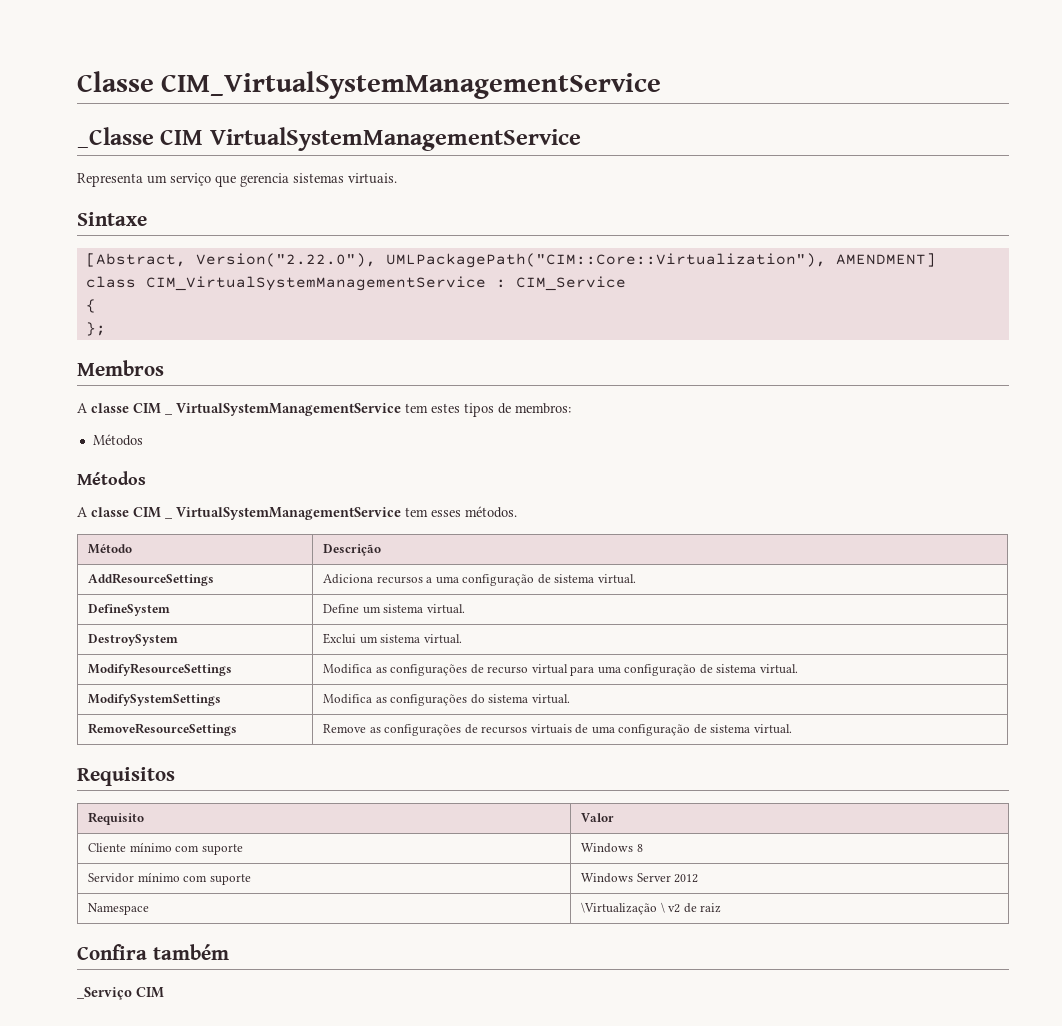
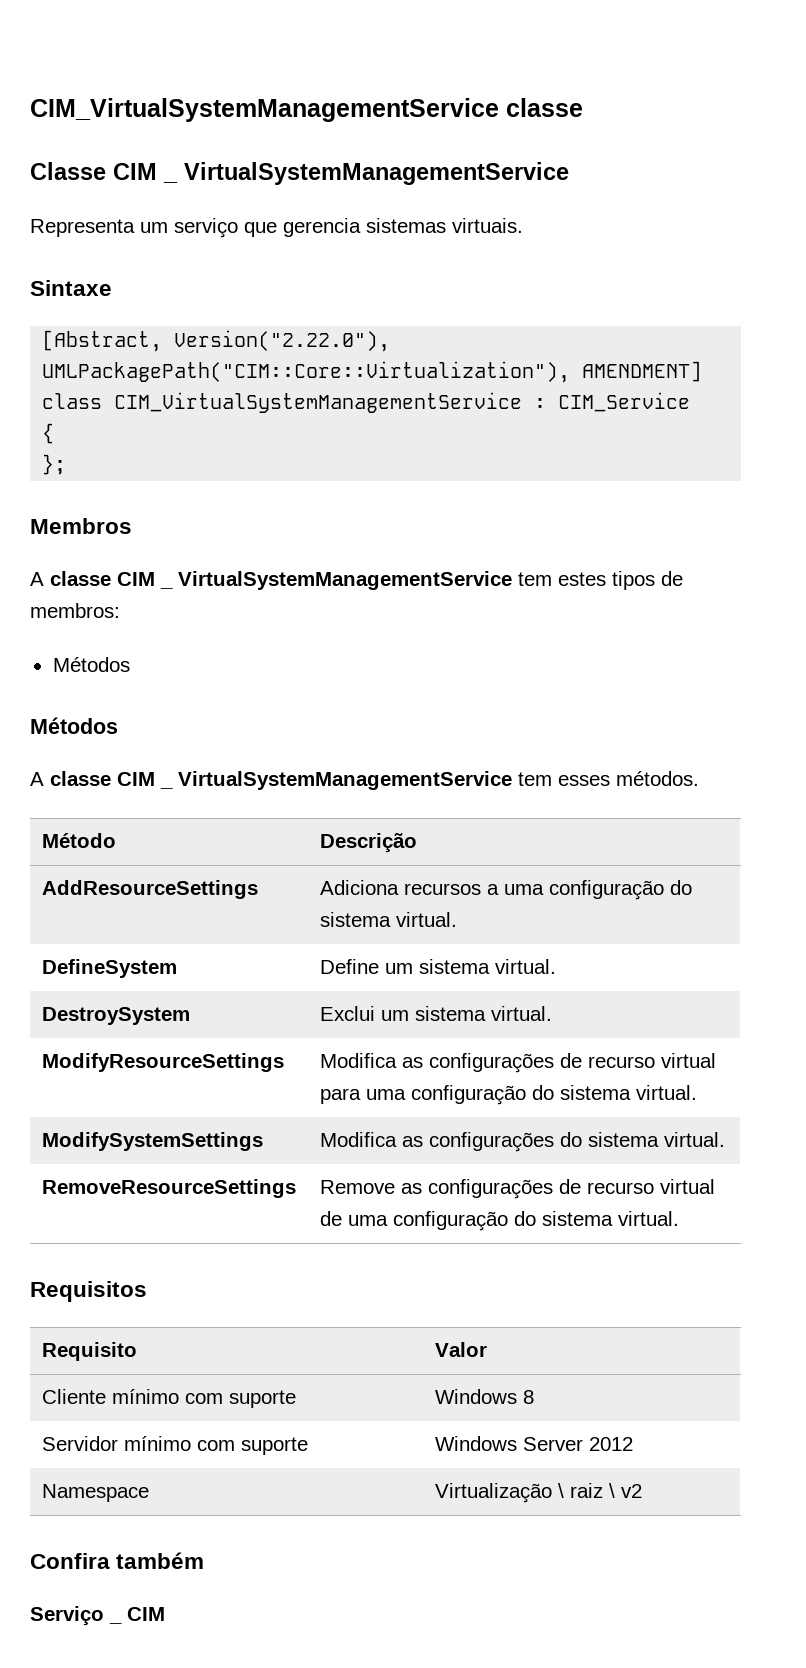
- Classe CIM_VirtualSystemManagementService
- _Classe CIM VirtualSystemManagementService
+ CIM_VirtualSystemManagementService classe
+ Classe CIM _ VirtualSystemManagementService
- AddResourceSettings | Adiciona recursos a uma configuração de sistema virtual.
+ AddResourceSettings | Adiciona recursos a uma configuração do sistema virtual.
- ModifyResourceSettings | Modifica as configurações de recurso virtual para uma configuração de sistema virtual.
+ ModifyResourceSettings | Modifica as configurações de recurso virtual para uma configuração do sistema virtual.
- RemoveResourceSettings | Remove as configurações de recursos virtuais de uma configuração de sistema virtual.
+ RemoveResourceSettings | Remove as configurações de recurso virtual de uma configuração do sistema virtual.
- Namespace | \Virtualização \ v2 de raiz
+ Namespace | Virtualização \ raiz \ v2
- _Serviço CIM
+ Serviço _ CIM

